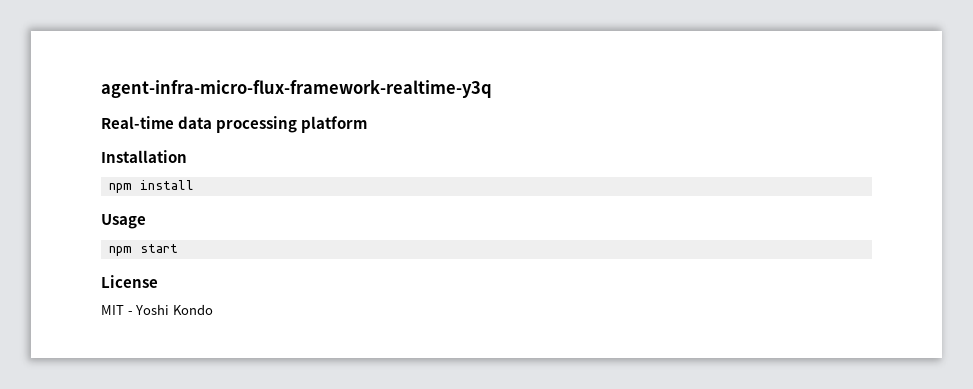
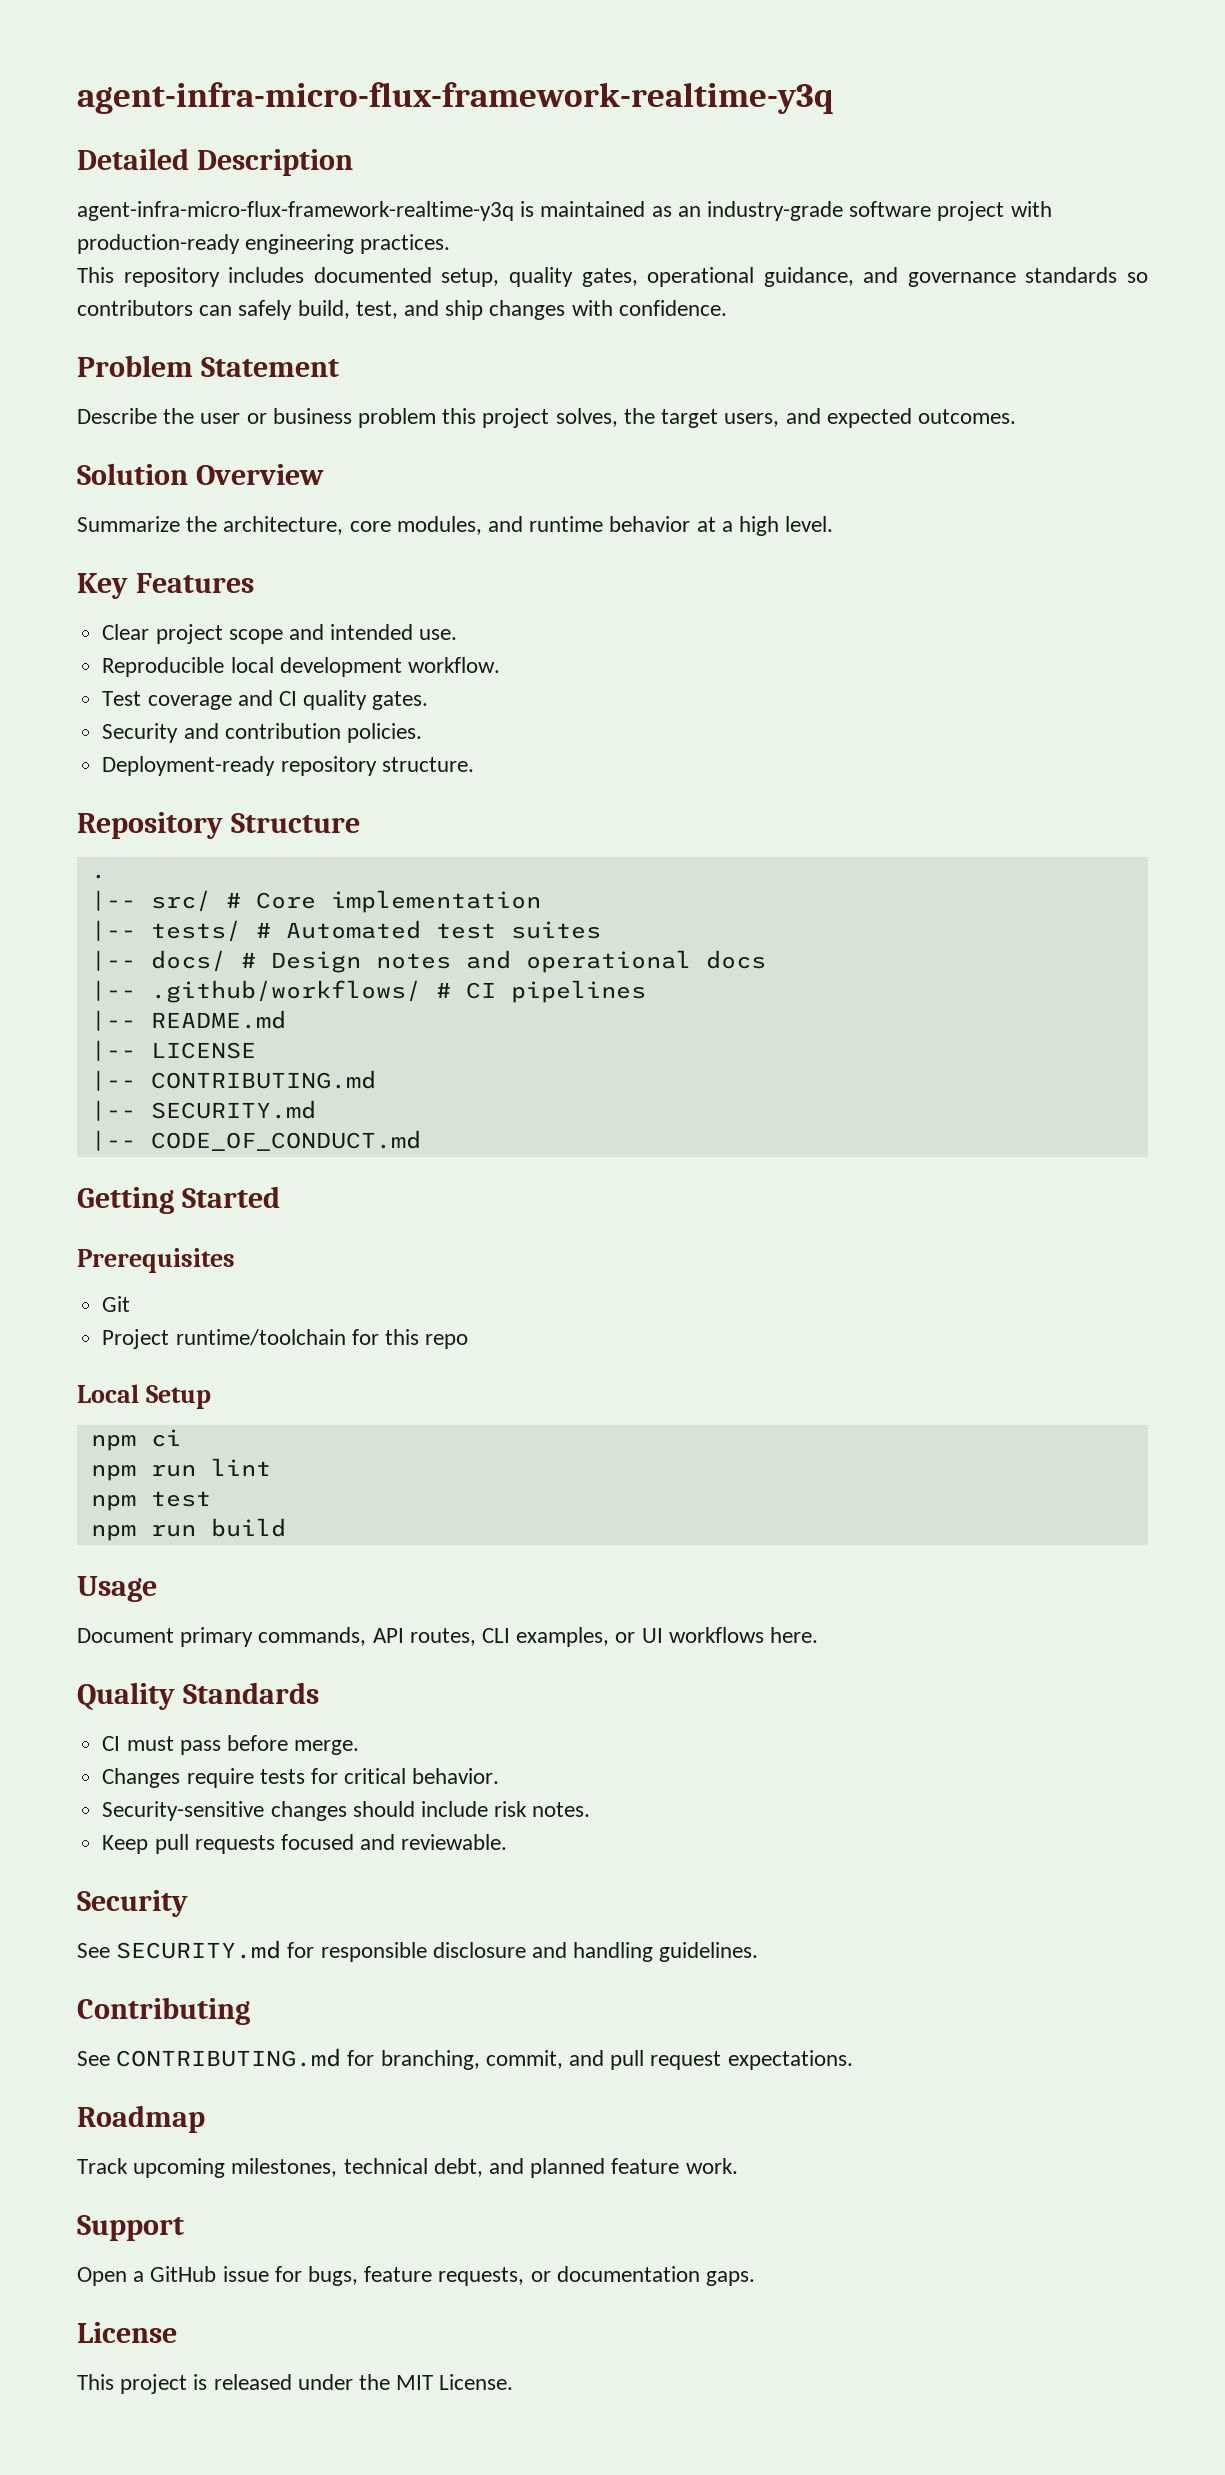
- Real-time data processing platform
- Installation
- npm install
+ Detailed Description
+ agent-infra-micro-flux-framework-realtime-y3q is maintained as an industry-grade software project with production-ready engineering practices.
+ This repository includes documented setup, quality gates, operational guidance, and governance standards so contributors can safely build, test, and ship changes with confidence.
+ Problem Statement
+ Describe the user or business problem this project solves, the target users, and expected outcomes.
+ Solution Overview
+ Summarize the architecture, core modules, and runtime behavior at a high level.
+ Key Features
+ Clear project scope and intended use.
+ Reproducible local development workflow.
+ Test coverage and CI quality gates.
+ Security and contribution policies.
+ Deployment-ready repository structure.
+ Repository Structure
+ .
+ |-- src/ # Core implementation
+ |-- tests/ # Automated test suites
+ |-- docs/ # Design notes and operational docs
+ |-- .github/workflows/ # CI pipelines
+ |-- README.md
+ |-- LICENSE
+ |-- CONTRIBUTING.md
+ |-- SECURITY.md
+ |-- CODE_OF_CONDUCT.md
+ Getting Started
+ Prerequisites
+ Git
+ Project runtime/toolchain for this repo
+ Local Setup
+ npm ci
+ npm run lint
+ npm test
+ npm run build
  Usage
- npm start
+ Document primary commands, API routes, CLI examples, or UI workflows here.
+ Quality Standards
+ CI must pass before merge.
+ Changes require tests for critical behavior.
+ Security-sensitive changes should include risk notes.
+ Keep pull requests focused and reviewable.
+ Security
+ See SECURITY.md for responsible disclosure and handling guidelines.
+ Contributing
+ See CONTRIBUTING.md for branching, commit, and pull request expectations.
+ Roadmap
+ Track upcoming milestones, technical debt, and planned feature work.
+ Support
+ Open a GitHub issue for bugs, feature requests, or documentation gaps.
  License
- MIT - Yoshi Kondo
+ This project is released under the MIT License.

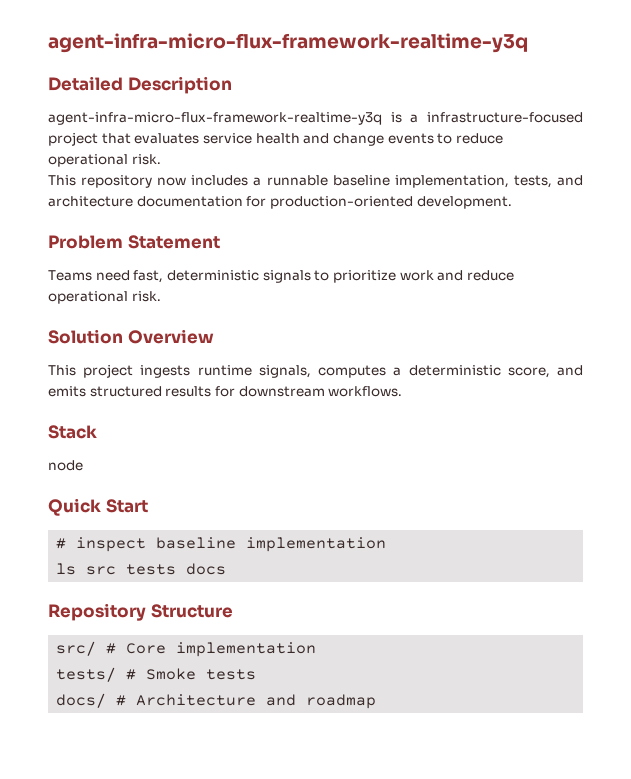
- agent-infra-micro-flux-framework-realtime-y3q is maintained as an industry-grade software project with production-ready engineering practices.
- This repository includes documented setup, quality gates, operational guidance, and governance standards so contributors can safely build, test, and ship changes with confidence.
+ agent-infra-micro-flux-framework-realtime-y3q is a infrastructure-focused project that evaluates service health and change events to reduce operational risk.
+ This repository now includes a runnable baseline implementation, tests, and architecture documentation for production-oriented development.
  Problem Statement
- Describe the user or business problem this project solves, the target users, and expected outcomes.
+ Teams need fast, deterministic signals to prioritize work and reduce operational risk.
  Solution Overview
- Summarize the architecture, core modules, and runtime behavior at a high level.
- Key Features
- Clear project scope and intended use.
- Reproducible local development workflow.
- Test coverage and CI quality gates.
- Security and contribution policies.
- Deployment-ready repository structure.
+ This project ingests runtime signals, computes a deterministic score, and emits structured results for downstream workflows.
+ Stack
+ node
+ Quick Start
+ # inspect baseline implementation
+ ls src tests docs
- .
- |-- src/ # Core implementation
+ src/ # Core implementation
- |-- tests/ # Automated test suites
- |-- docs/ # Design notes and operational docs
- |-- .github/workflows/ # CI pipelines
- |-- README.md
- |-- LICENSE
- |-- CONTRIBUTING.md
- |-- SECURITY.md
- |-- CODE_OF_CONDUCT.md
- Getting Started
- Prerequisites
- Git
- Project runtime/toolchain for this repo
- Local Setup
- npm ci
- npm run lint
- npm test
- npm run build
- Usage
- Document primary commands, API routes, CLI examples, or UI workflows here.
- Quality Standards
- CI must pass before merge.
- Changes require tests for critical behavior.
- Security-sensitive changes should include risk notes.
- Keep pull requests focused and reviewable.
- Security
- See SECURITY.md for responsible disclosure and handling guidelines.
- Contributing
- See CONTRIBUTING.md for branching, commit, and pull request expectations.
- Roadmap
- Track upcoming milestones, technical debt, and planned feature work.
- Support
- Open a GitHub issue for bugs, feature requests, or documentation gaps.
- License
- This project is released under the MIT License.
+ tests/ # Smoke tests
+ docs/ # Architecture and roadmap

